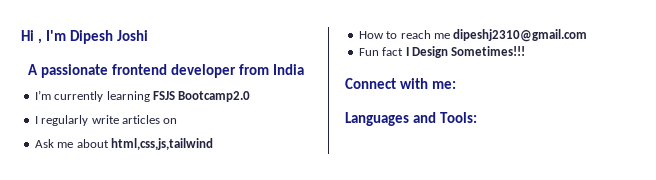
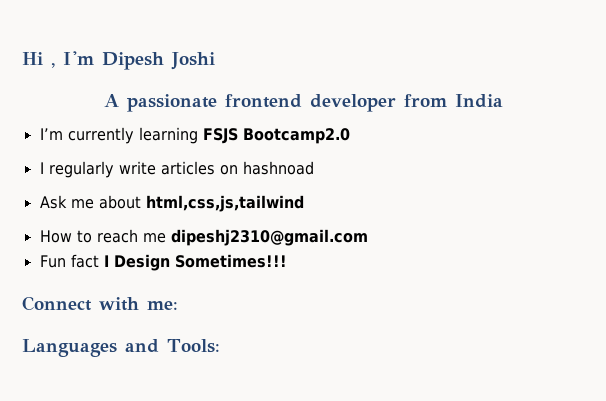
- I regularly write articles on
+ I regularly write articles on hashnoad

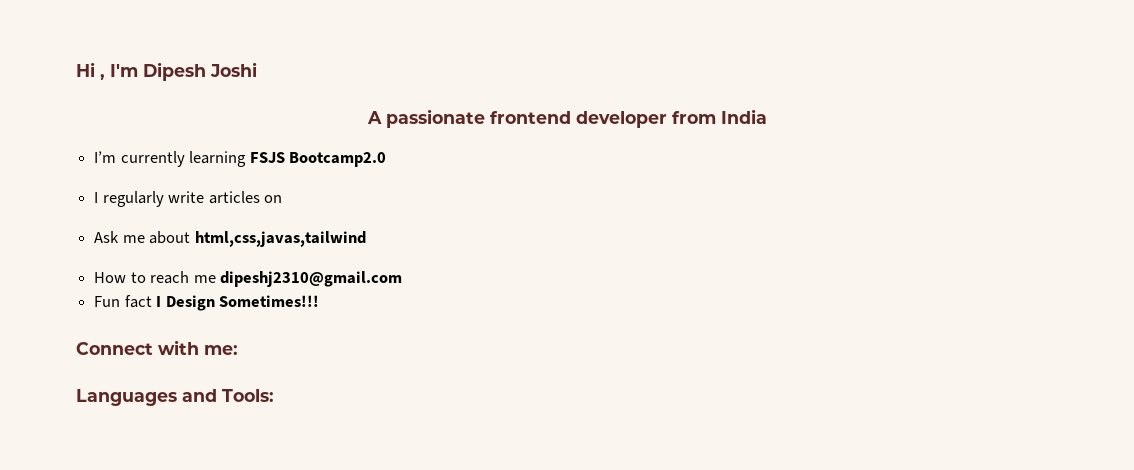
- I regularly write articles on hashnoad
+ I regularly write articles on
- Ask me about html,css,js,tailwind
+ Ask me about html,css,javas,tailwind

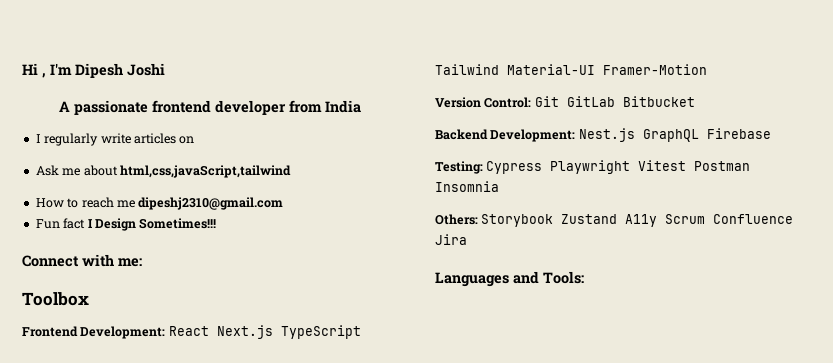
- I’m currently learning FSJS Bootcamp2.0
- Ask me about html,css,javas,tailwind
+ Ask me about html,css,javaScript,tailwind
+ Toolbox
+ Frontend Development: React Next.js TypeScript Tailwind Material-UI Framer-Motion
+ Version Control: Git GitLab Bitbucket
+ Backend Development: Nest.js GraphQL Firebase
+ Testing: Cypress Playwright Vitest Postman Insomnia
+ Others: Storybook Zustand A11y Scrum Confluence Jira

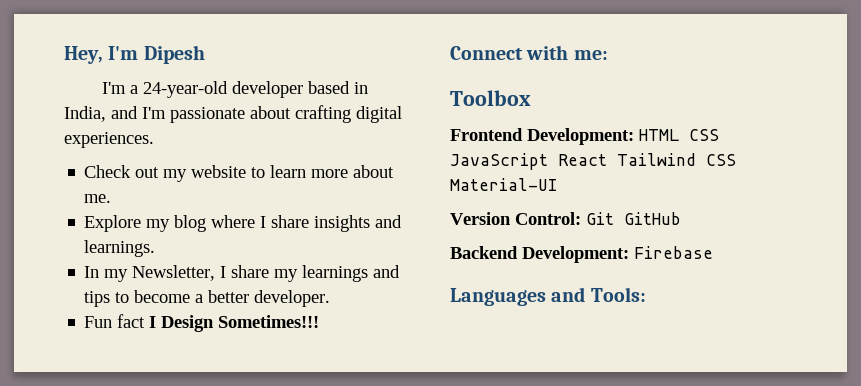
- Hi , I'm Dipesh Joshi
- A passionate frontend developer from India
- I regularly write articles on
- Ask me about html,css,javaScript,tailwind
- How to reach me dipeshj2310@gmail.com
+ Hey, I'm Dipesh
+ I'm a 24-year-old developer based in India, and I'm passionate about crafting digital experiences.
+ Check out my website to learn more about me.
+ Explore my blog where I share insights and learnings.
+ In my Newsletter, I share my learnings and tips to become a better developer.
- Frontend Development: React Next.js TypeScript Tailwind Material-UI Framer-Motion
+ Frontend Development: HTML CSS JavaScript React Tailwind CSS Material-UI
- Version Control: Git GitLab Bitbucket
+ Version Control: Git GitHub
- Backend Development: Nest.js GraphQL Firebase
+ Backend Development: Firebase
- Testing: Cypress Playwright Vitest Postman Insomnia
- Others: Storybook Zustand A11y Scrum Confluence Jira

